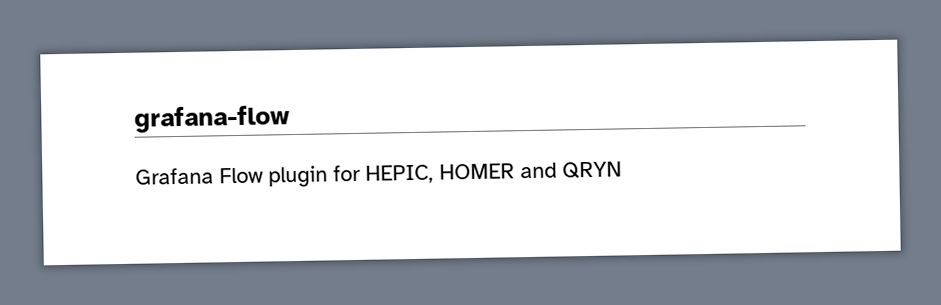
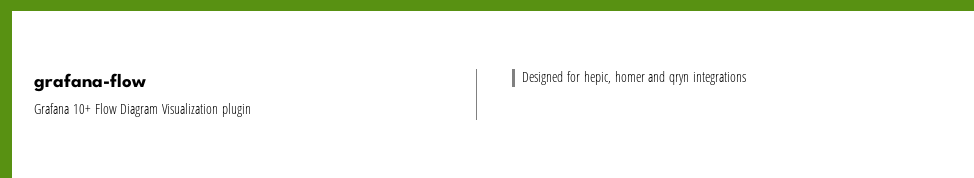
- Grafana Flow plugin for HEPIC, HOMER and QRYN
+ Grafana 10+ Flow Diagram Visualization plugin
+ Designed for hepic, homer and qryn integrations

